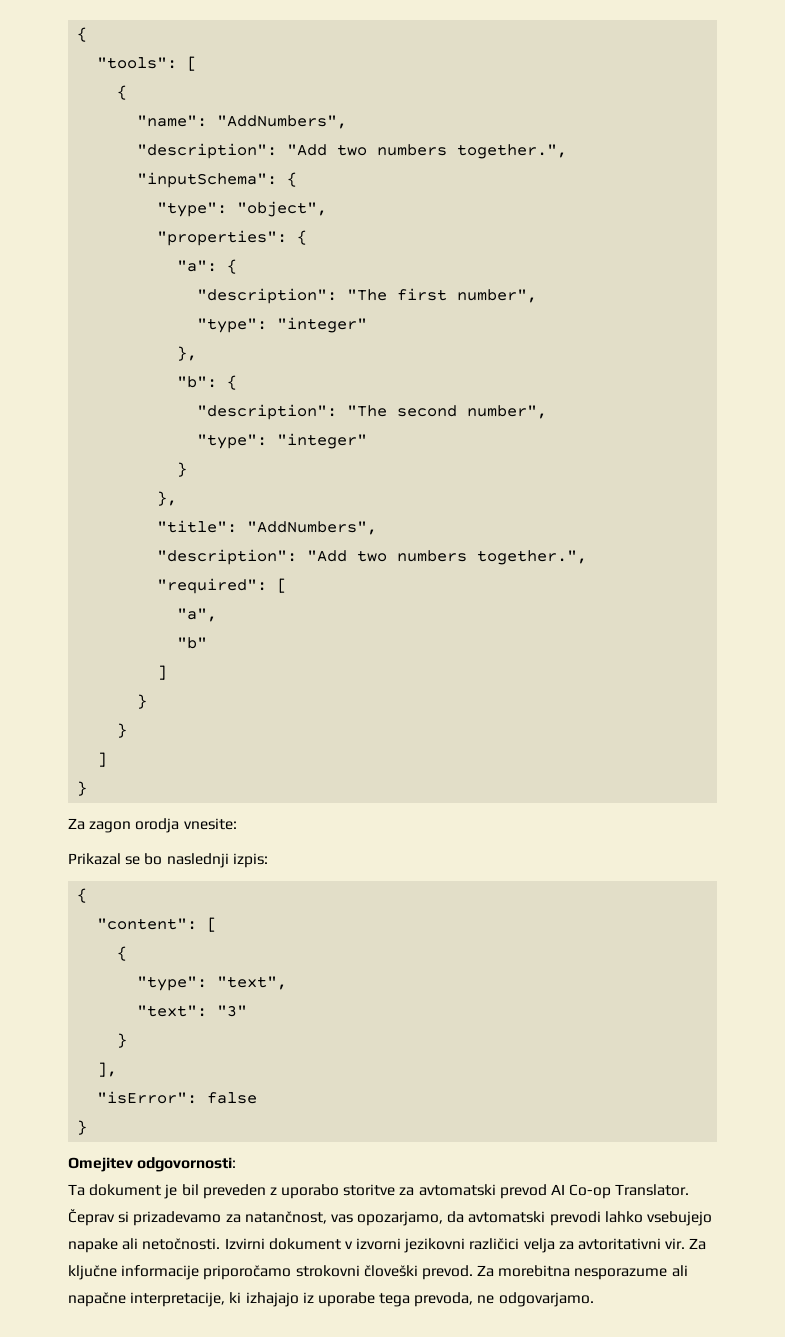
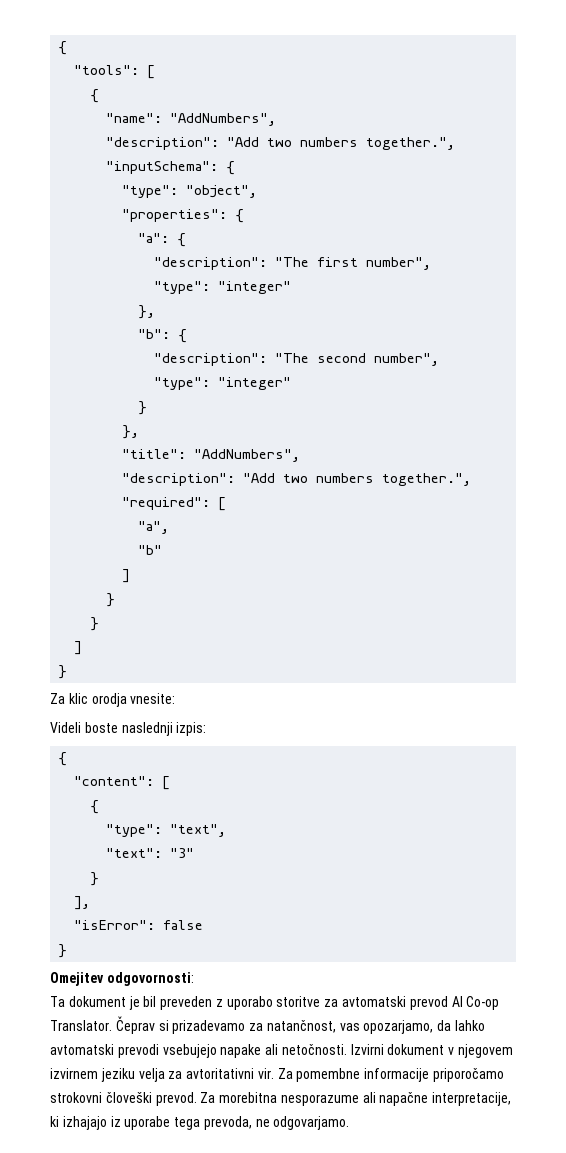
- Za zagon orodja vnesite:
+ Za klic orodja vnesite:
- Prikazal se bo naslednji izpis:
+ Videli boste naslednji izpis:
- Čeprav si prizadevamo za natančnost, vas opozarjamo, da avtomatski prevodi lahko vsebujejo napake ali netočnosti.
+ Čeprav si prizadevamo za natančnost, vas opozarjamo, da lahko avtomatski prevodi vsebujejo napake ali netočnosti.
- Izvirni dokument v izvorni jezikovni različici velja za avtoritativni vir.
+ Izvirni dokument v njegovem izvirnem jeziku velja za avtoritativni vir.
- Za ključne informacije priporočamo strokovni človeški prevod.
+ Za pomembne informacije priporočamo strokovni človeški prevod.

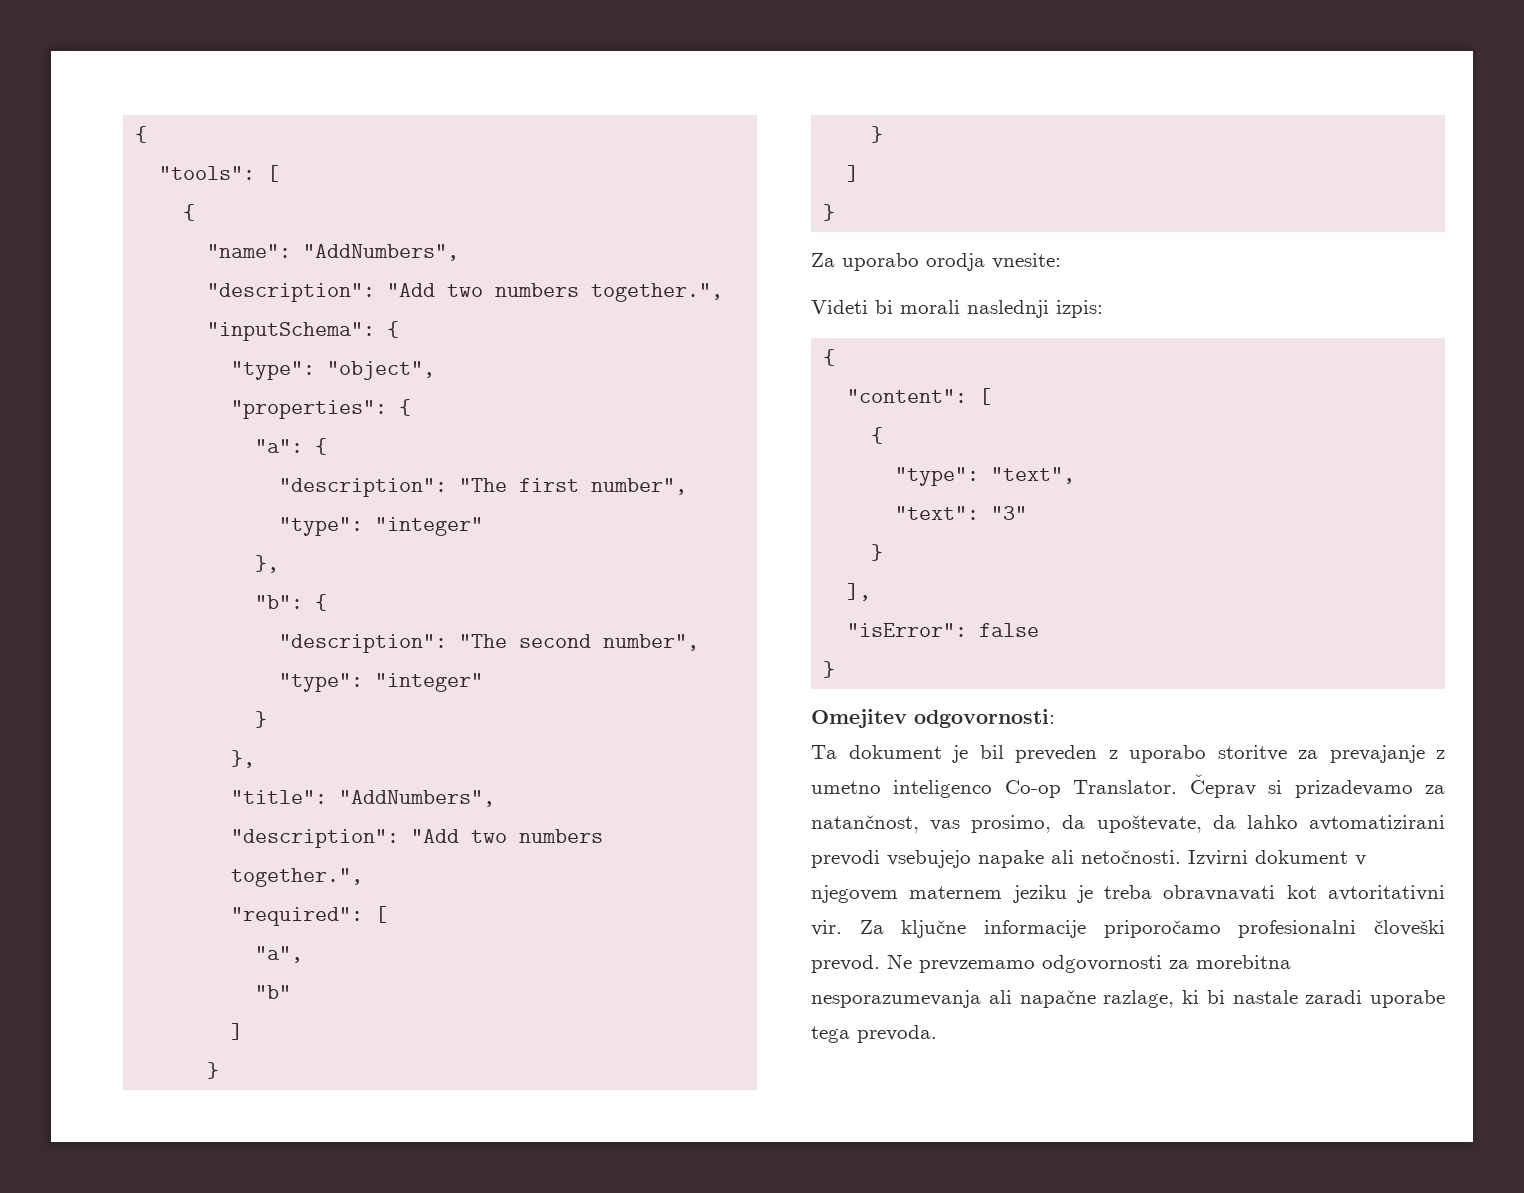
- Za klic orodja vnesite:
+ Za uporabo orodja vnesite:
- Videli boste naslednji izpis:
+ Videti bi morali naslednji izpis:
- Ta dokument je bil preveden z uporabo storitve za avtomatski prevod AI Co-op Translator.
+ Ta dokument je bil preveden z uporabo storitve za prevajanje z umetno inteligenco Co-op Translator.
- Čeprav si prizadevamo za natančnost, vas opozarjamo, da lahko avtomatski prevodi vsebujejo napake ali netočnosti.
+ Čeprav si prizadevamo za natančnost, vas prosimo, da upoštevate, da lahko avtomatizirani prevodi vsebujejo napake ali netočnosti.
- Izvirni dokument v njegovem izvirnem jeziku velja za avtoritativni vir.
+ Izvirni dokument v njegovem maternem jeziku je treba obravnavati kot avtoritativni vir.
- Za pomembne informacije priporočamo strokovni človeški prevod.
+ Za ključne informacije priporočamo profesionalni človeški prevod.
- Za morebitna nesporazume ali napačne interpretacije, ki izhajajo iz uporabe tega prevoda, ne odgovarjamo.
+ Ne prevzemamo odgovornosti za morebitna nesporazumevanja ali napačne razlage, ki bi nastale zaradi uporabe tega prevoda.

